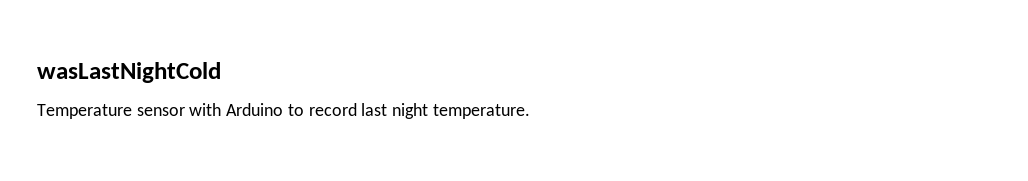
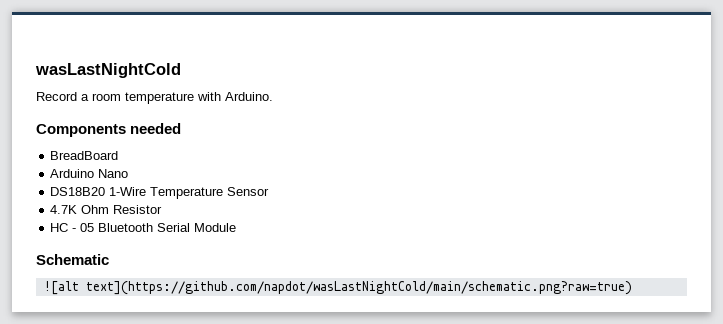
- Temperature sensor with Arduino to record last night temperature.
+ Record a room temperature with Arduino.
+ Components needed
+ BreadBoard
+ Arduino Nano
+ DS18B20 1-Wire Temperature Sensor
+ 4.7K Ohm Resistor
+ HC - 05 Bluetooth Serial Module
+ Schematic
+ ![alt text](https://github.com/napdot/wasLastNightCold/main/schematic.png?raw=true)

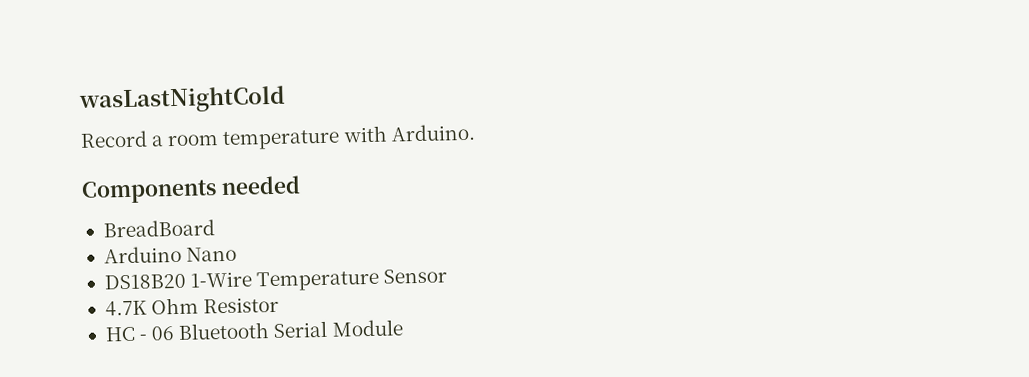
- HC - 05 Bluetooth Serial Module
+ HC - 06 Bluetooth Serial Module
- Schematic
- ![alt text](https://github.com/napdot/wasLastNightCold/main/schematic.png?raw=true)

